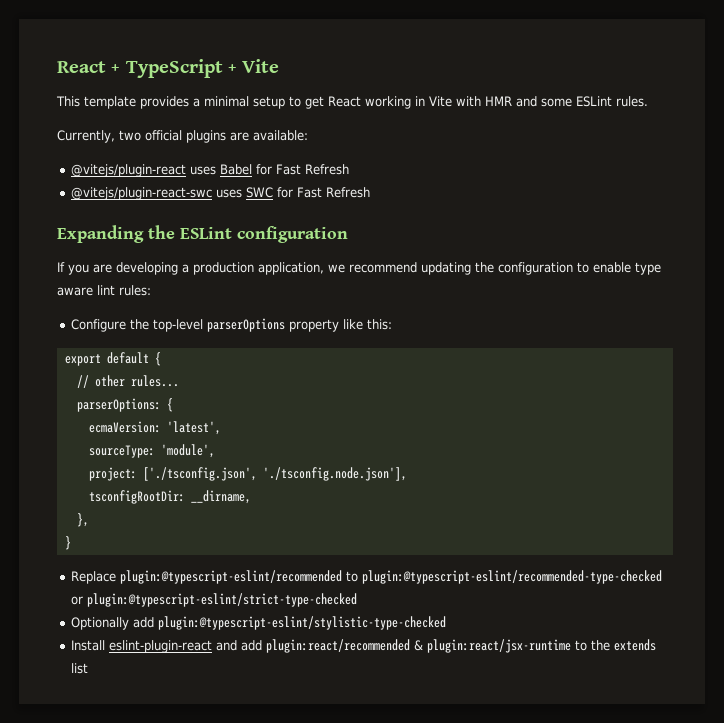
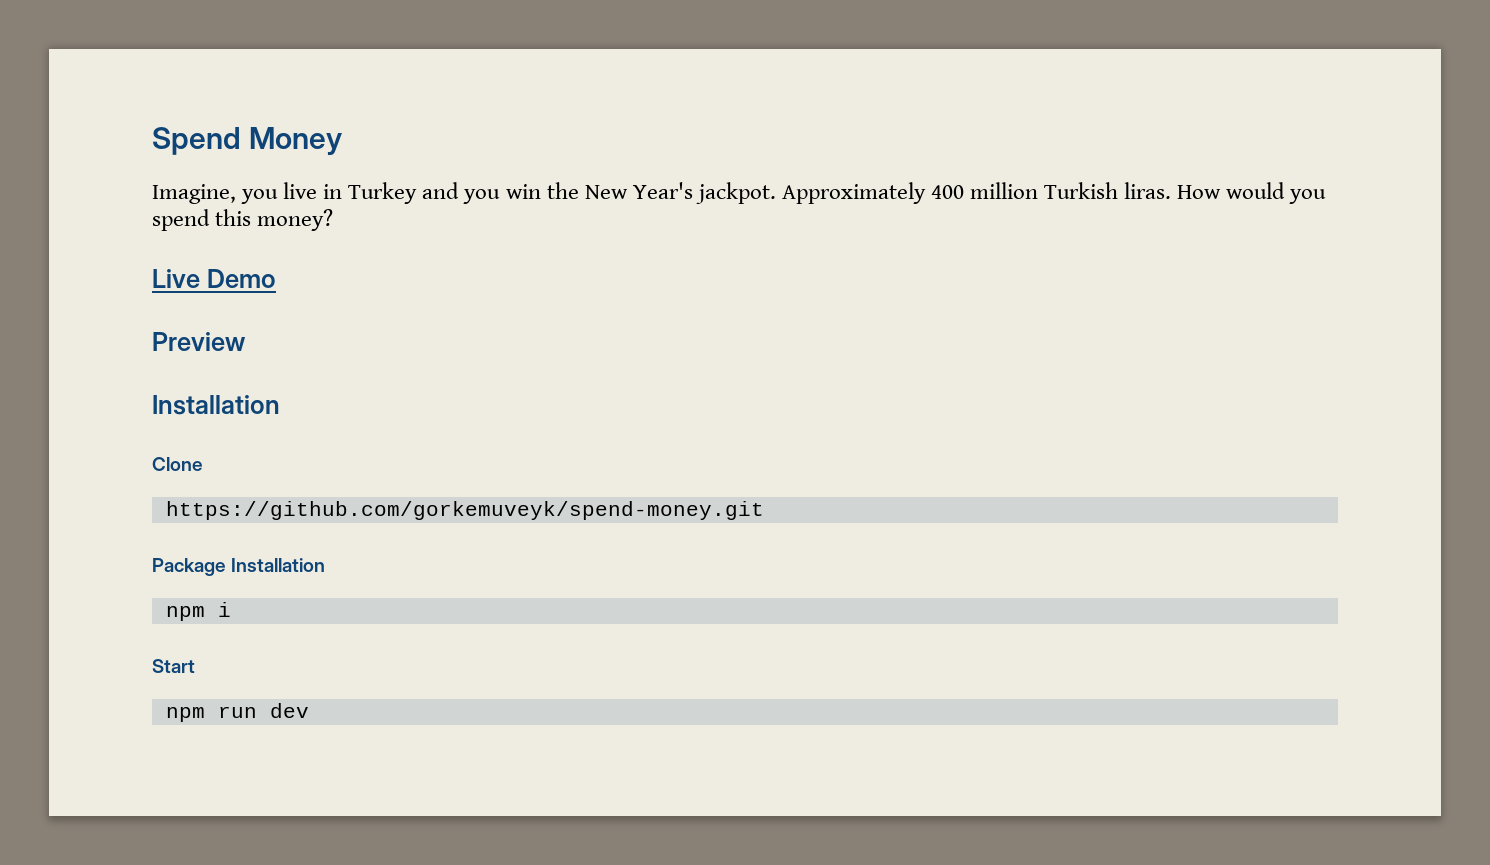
- React + TypeScript + Vite
- This template provides a minimal setup to get React working in Vite with HMR and some ESLint rules.
- Currently, two official plugins are available:
- @vitejs/plugin-react uses Babel for Fast Refresh
- @vitejs/plugin-react-swc uses SWC for Fast Refresh
- Expanding the ESLint configuration
- If you are developing a production application, we recommend updating the configuration to enable type aware lint rules:
- Configure the top-level parserOptions property like this:
- export default {
- // other rules...
- parserOptions: {
- ecmaVersion: 'latest',
- sourceType: 'module',
- project: ['./tsconfig.json', './tsconfig.node.json'],
- tsconfigRootDir: __dirname,
- },
- }
- Replace plugin:@typescript-eslint/recommended to plugin:@typescript-eslint/recommended-type-checked or plugin:@typescript-eslint/strict-type-checked
- Optionally add plugin:@typescript-eslint/stylistic-type-checked
- Install eslint-plugin-react and add plugin:react/recommended & plugin:react/jsx-runtime to the extends list
+ Spend Money
+ Imagine, you live in Turkey and you win the New Year's jackpot. Approximately 400 million Turkish liras. How would you spend this money?
+ Live Demo
+ Preview
+ Installation
+ Clone
+ https://github.com/gorkemuveyk/spend-money.git
+ Package Installation
+ npm i
+ Start
+ npm run dev

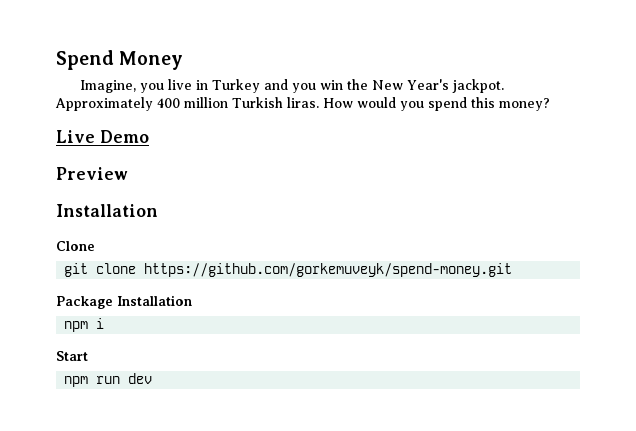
- https://github.com/gorkemuveyk/spend-money.git
+ git clone https://github.com/gorkemuveyk/spend-money.git

